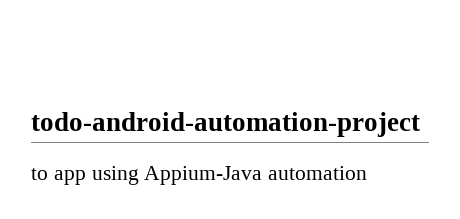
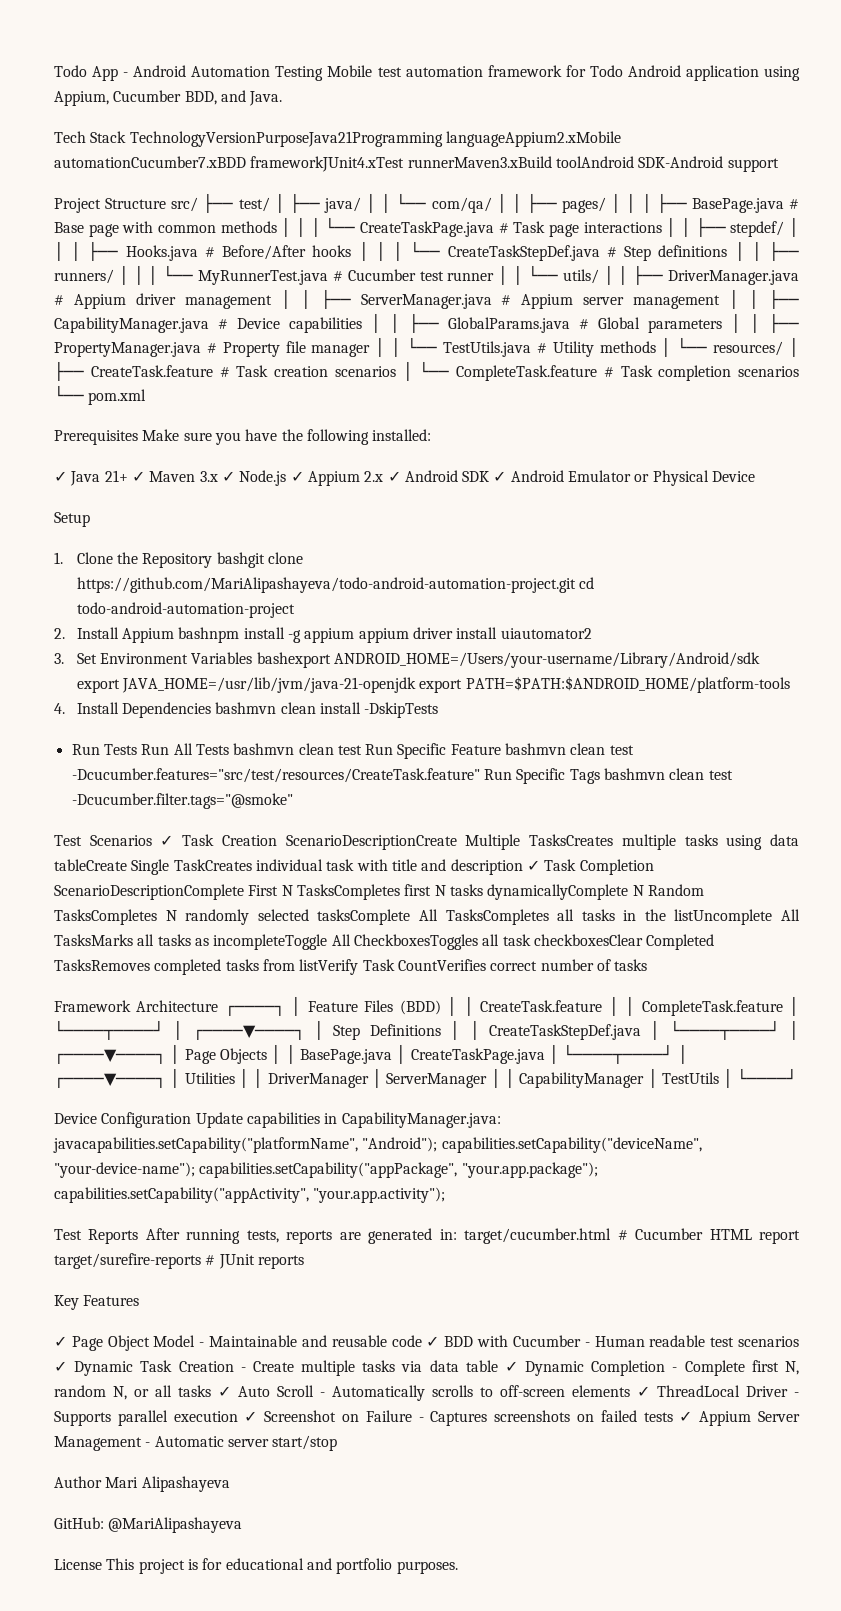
- todo-android-automation-project
- to app using Appium-Java automation
+ Todo App - Android Automation Testing Mobile test automation framework for Todo Android application using Appium, Cucumber BDD, and Java.
+ Tech Stack TechnologyVersionPurposeJava21Programming languageAppium2.xMobile automationCucumber7.xBDD frameworkJUnit4.xTest runnerMaven3.xBuild toolAndroid SDK-Android support
+ Project Structure src/ ├── test/ │ ├── java/ │ │ └── com/qa/ │ │ ├── pages/ │ │ │ ├── BasePage.java # Base page with common methods │ │ │ └── CreateTaskPage.java # Task page interactions │ │ ├── stepdef/ │ │ │ ├── Hooks.java # Before/After hooks │ │ │ └── CreateTaskStepDef.java # Step definitions │ │ ├── runners/ │ │ │ └── MyRunnerTest.java # Cucumber test runner │ │ └── utils/ │ │ ├── DriverManager.java # Appium driver management │ │ ├── ServerManager.java # Appium server management │ │ ├── CapabilityManager.java # Device capabilities │ │ ├── GlobalParams.java # Global parameters │ │ ├── PropertyManager.java # Property file manager │ │ └── TestUtils.java # Utility methods │ └── resources/ │ ├── CreateTask.feature # Task creation scenarios │ └── CompleteTask.feature # Task completion scenarios └── pom.xml
+ Prerequisites Make sure you have the following installed:
+ ✓ Java 21+ ✓ Maven 3.x ✓ Node.js ✓ Appium 2.x ✓ Android SDK ✓ Android Emulator or Physical Device
+ Setup
+ 1. Clone the Repository bashgit clone https://github.com/MariAlipashayeva/todo-android-automation-project.git cd todo-android-automation-project
+ 2. Install Appium bashnpm install -g appium appium driver install uiautomator2
+ 3. Set Environment Variables bashexport ANDROID_HOME=/Users/your-username/Library/Android/sdk export JAVA_HOME=/usr/lib/jvm/java-21-openjdk export PATH=$PATH:$ANDROID_HOME/platform-tools
+ 4. Install Dependencies bashmvn clean install -DskipTests
+ Run Tests Run All Tests bashmvn clean test Run Specific Feature bashmvn clean test -Dcucumber.features="src/test/resources/CreateTask.feature" Run Specific Tags bashmvn clean test -Dcucumber.filter.tags="@smoke"
+ Test Scenarios ✓ Task Creation ScenarioDescriptionCreate Multiple TasksCreates multiple tasks using data tableCreate Single TaskCreates individual task with title and description ✓ Task Completion ScenarioDescriptionComplete First N TasksCompletes first N tasks dynamicallyComplete N Random TasksCompletes N randomly selected tasksComplete All TasksCompletes all tasks in the listUncomplete All TasksMarks all tasks as incompleteToggle All CheckboxesToggles all task checkboxesClear Completed TasksRemoves completed tasks from listVerify Task CountVerifies correct number of tasks
+ Framework Architecture ┌────┐ │ Feature Files (BDD) │ │ CreateTask.feature │ │ CompleteTask.feature │ └────┬────┘ │ ┌────▼────┐ │ Step Definitions │ │ CreateTaskStepDef.java │ └────┬────┘ │ ┌────▼────┐ │ Page Objects │ │ BasePage.java │ CreateTaskPage.java │ └────┬────┘ │ ┌────▼────┐ │ Utilities │ │ DriverManager │ ServerManager │ │ CapabilityManager │ TestUtils │ └────┘
+ Device Configuration Update capabilities in CapabilityManager.java: javacapabilities.setCapability("platformName", "Android"); capabilities.setCapability("deviceName", "your-device-name"); capabilities.setCapability("appPackage", "your.app.package"); capabilities.setCapability("appActivity", "your.app.activity");
+ Test Reports After running tests, reports are generated in: target/cucumber.html # Cucumber HTML report target/surefire-reports # JUnit reports
+ Key Features
+ ✓ Page Object Model - Maintainable and reusable code ✓ BDD with Cucumber - Human readable test scenarios ✓ Dynamic Task Creation - Create multiple tasks via data table ✓ Dynamic Completion - Complete first N, random N, or all tasks ✓ Auto Scroll - Automatically scrolls to off-screen elements ✓ ThreadLocal Driver - Supports parallel execution ✓ Screenshot on Failure - Captures screenshots on failed tests ✓ Appium Server Management - Automatic server start/stop
+ Author Mari Alipashayeva
+ GitHub: @MariAlipashayeva
+ License This project is for educational and portfolio purposes.

